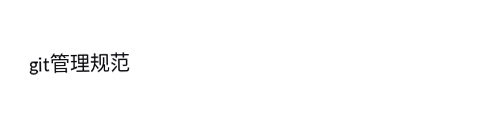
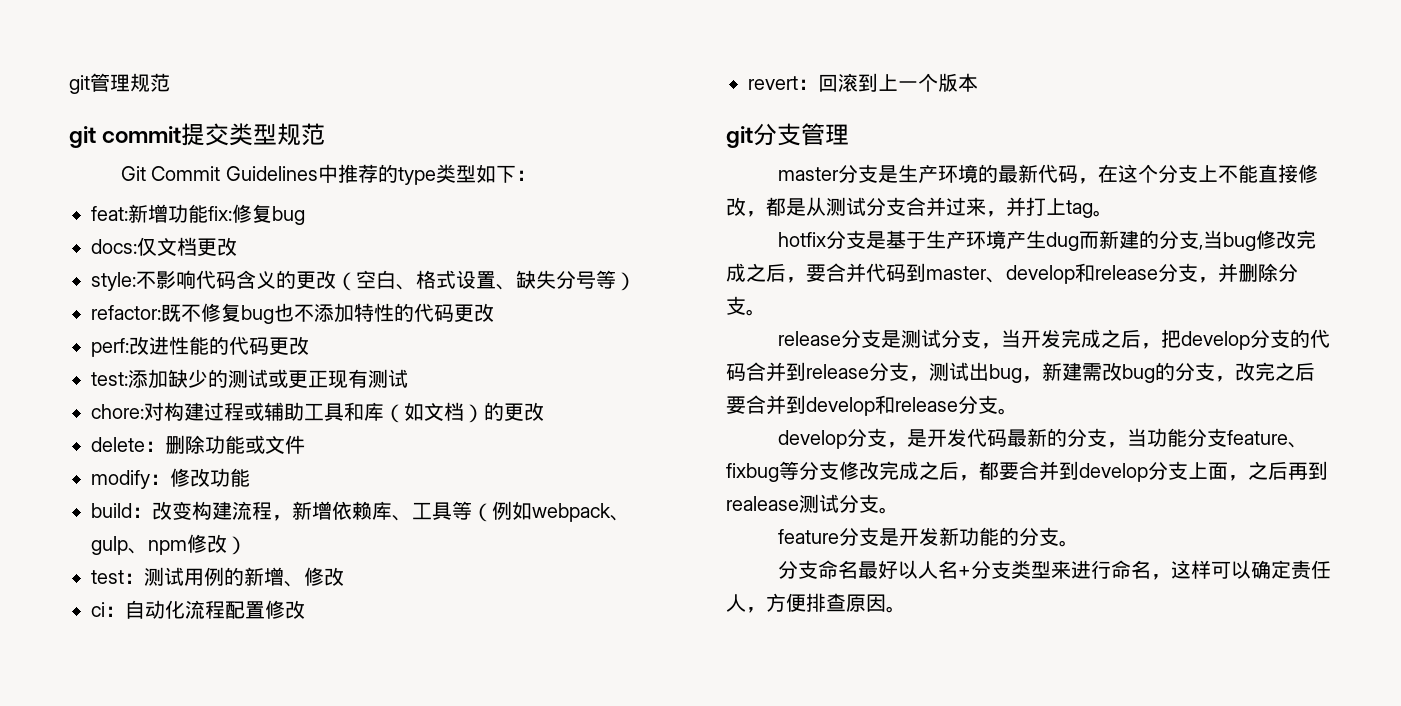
+ git commit提交类型规范
+ Git Commit Guidelines中推荐的type类型如下：
+ feat:新增功能fix:修复bug
+ docs:仅文档更改
+ style:不影响代码含义的更改（空白、格式设置、缺失分号等）
+ refactor:既不修复bug也不添加特性的代码更改
+ perf:改进性能的代码更改
+ test:添加缺少的测试或更正现有测试
+ chore:对构建过程或辅助工具和库（如文档）的更改
+ delete：删除功能或文件
+ modify：修改功能
+ build：改变构建流程，新增依赖库、工具等（例如webpack、gulp、npm修改）
+ test：测试用例的新增、修改
+ ci：自动化流程配置修改
+ revert：回滚到上一个版本
+ git分支管理
+ master分支是生产环境的最新代码，在这个分支上不能直接修改，都是从测试分支合并过来，并打上tag。
+ hotfix分支是基于生产环境产生dug而新建的分支,当bug修改完成之后，要合并代码到master、develop和release分支，并删除分支。
+ release分支是测试分支，当开发完成之后，把develop分支的代码合并到release分支，测试出bug，新建需改bug的分支，改完之后要合并到develop和release分支。
+ develop分支，是开发代码最新的分支，当功能分支feature、fixbug等分支修改完成之后，都要合并到develop分支上面，之后再到realease测试分支。
+ feature分支是开发新功能的分支。
+ 分支命名最好以人名+分支类型来进行命名，这样可以确定责任人，方便排查原因。

